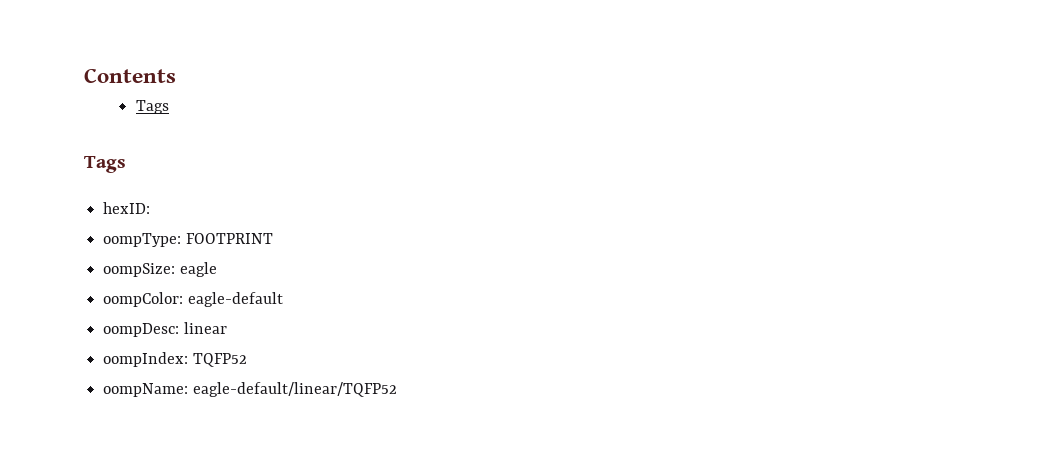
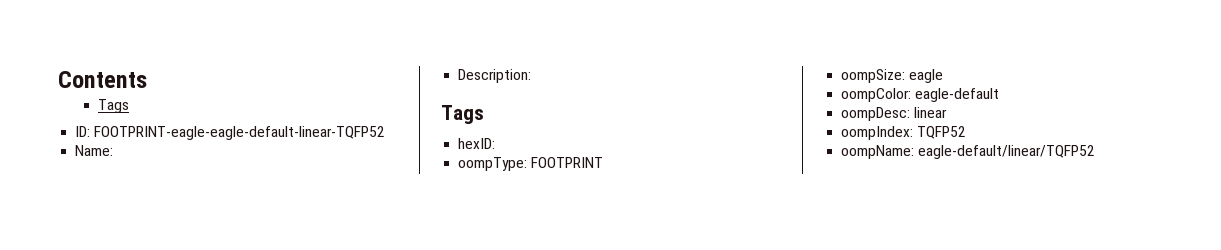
+ ID: FOOTPRINT-eagle-eagle-default-linear-TQFP52
+ Name:
+ Description:

